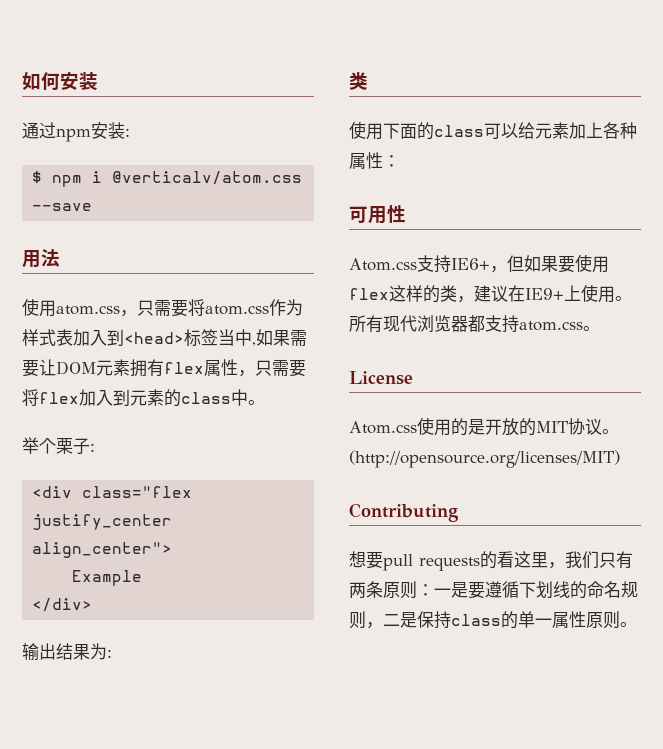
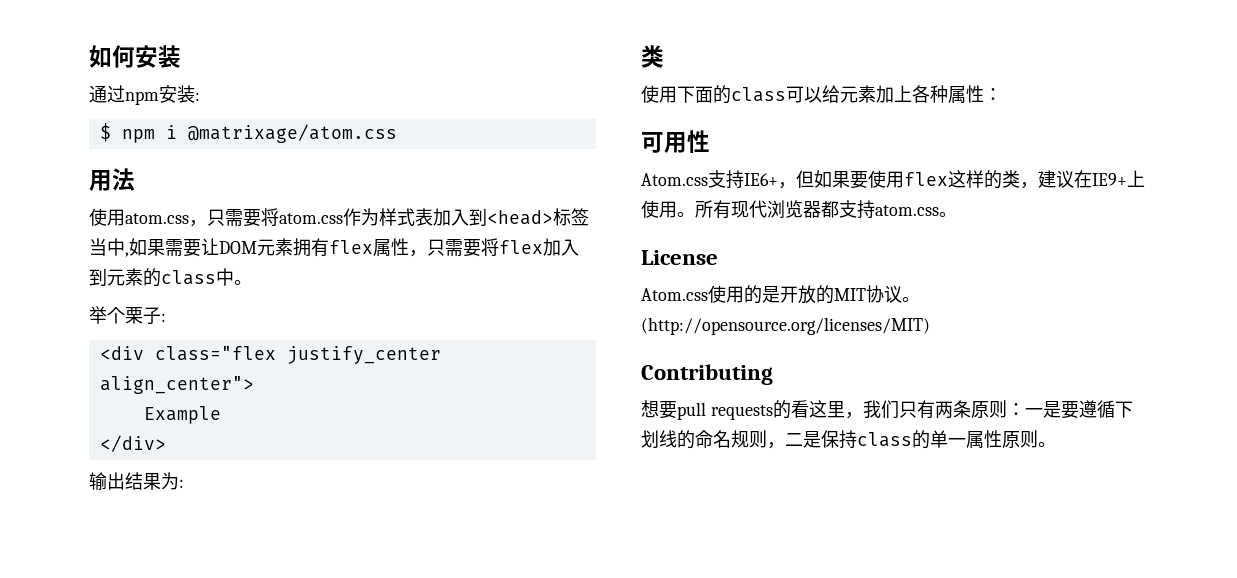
- $ npm i @verticalv/atom.css --save
+ $ npm i @matrixage/atom.css

